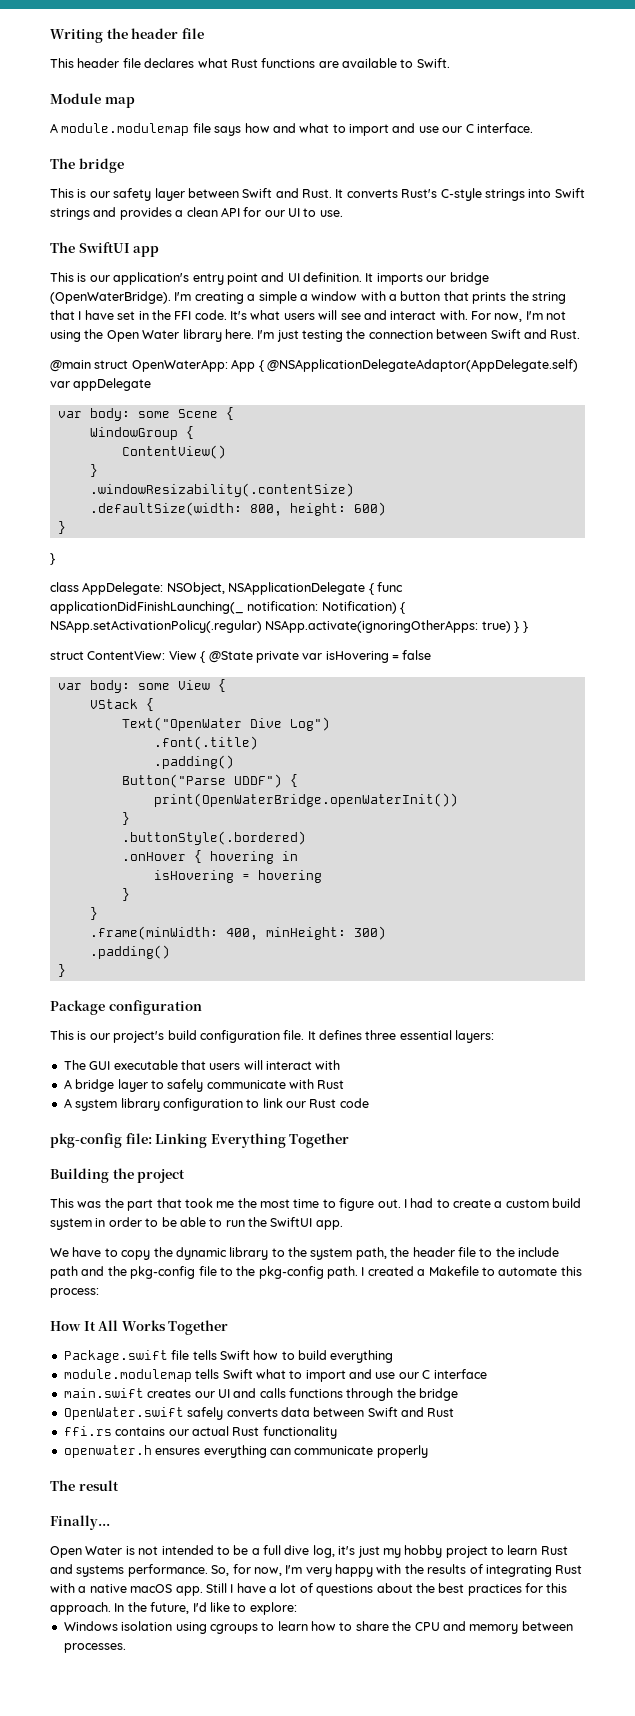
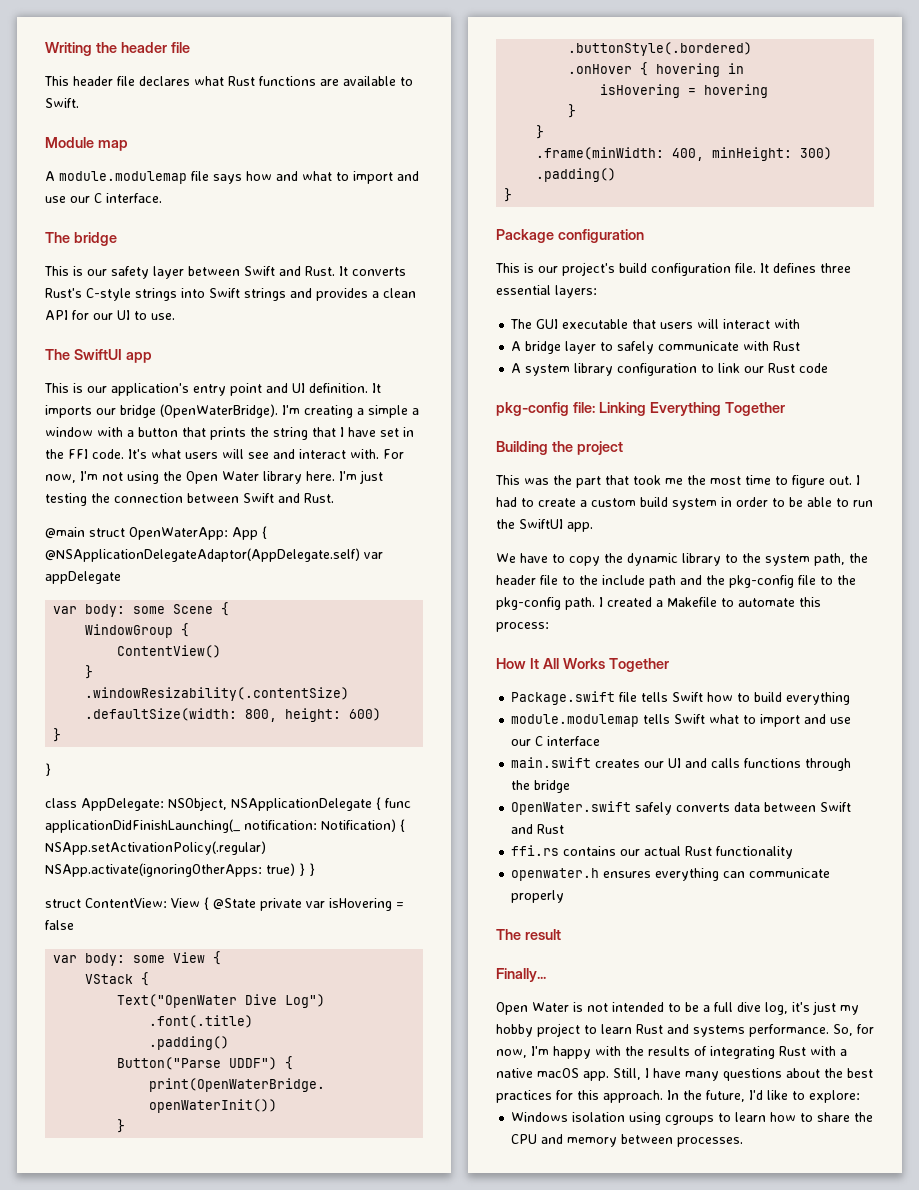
- So, for now, I'm very happy with the results of integrating Rust with a native macOS app.
+ So, for now, I'm happy with the results of integrating Rust with a native macOS app.
- Still I have a lot of questions about the best practices for this approach.
+ Still, I have many questions about the best practices for this approach.

